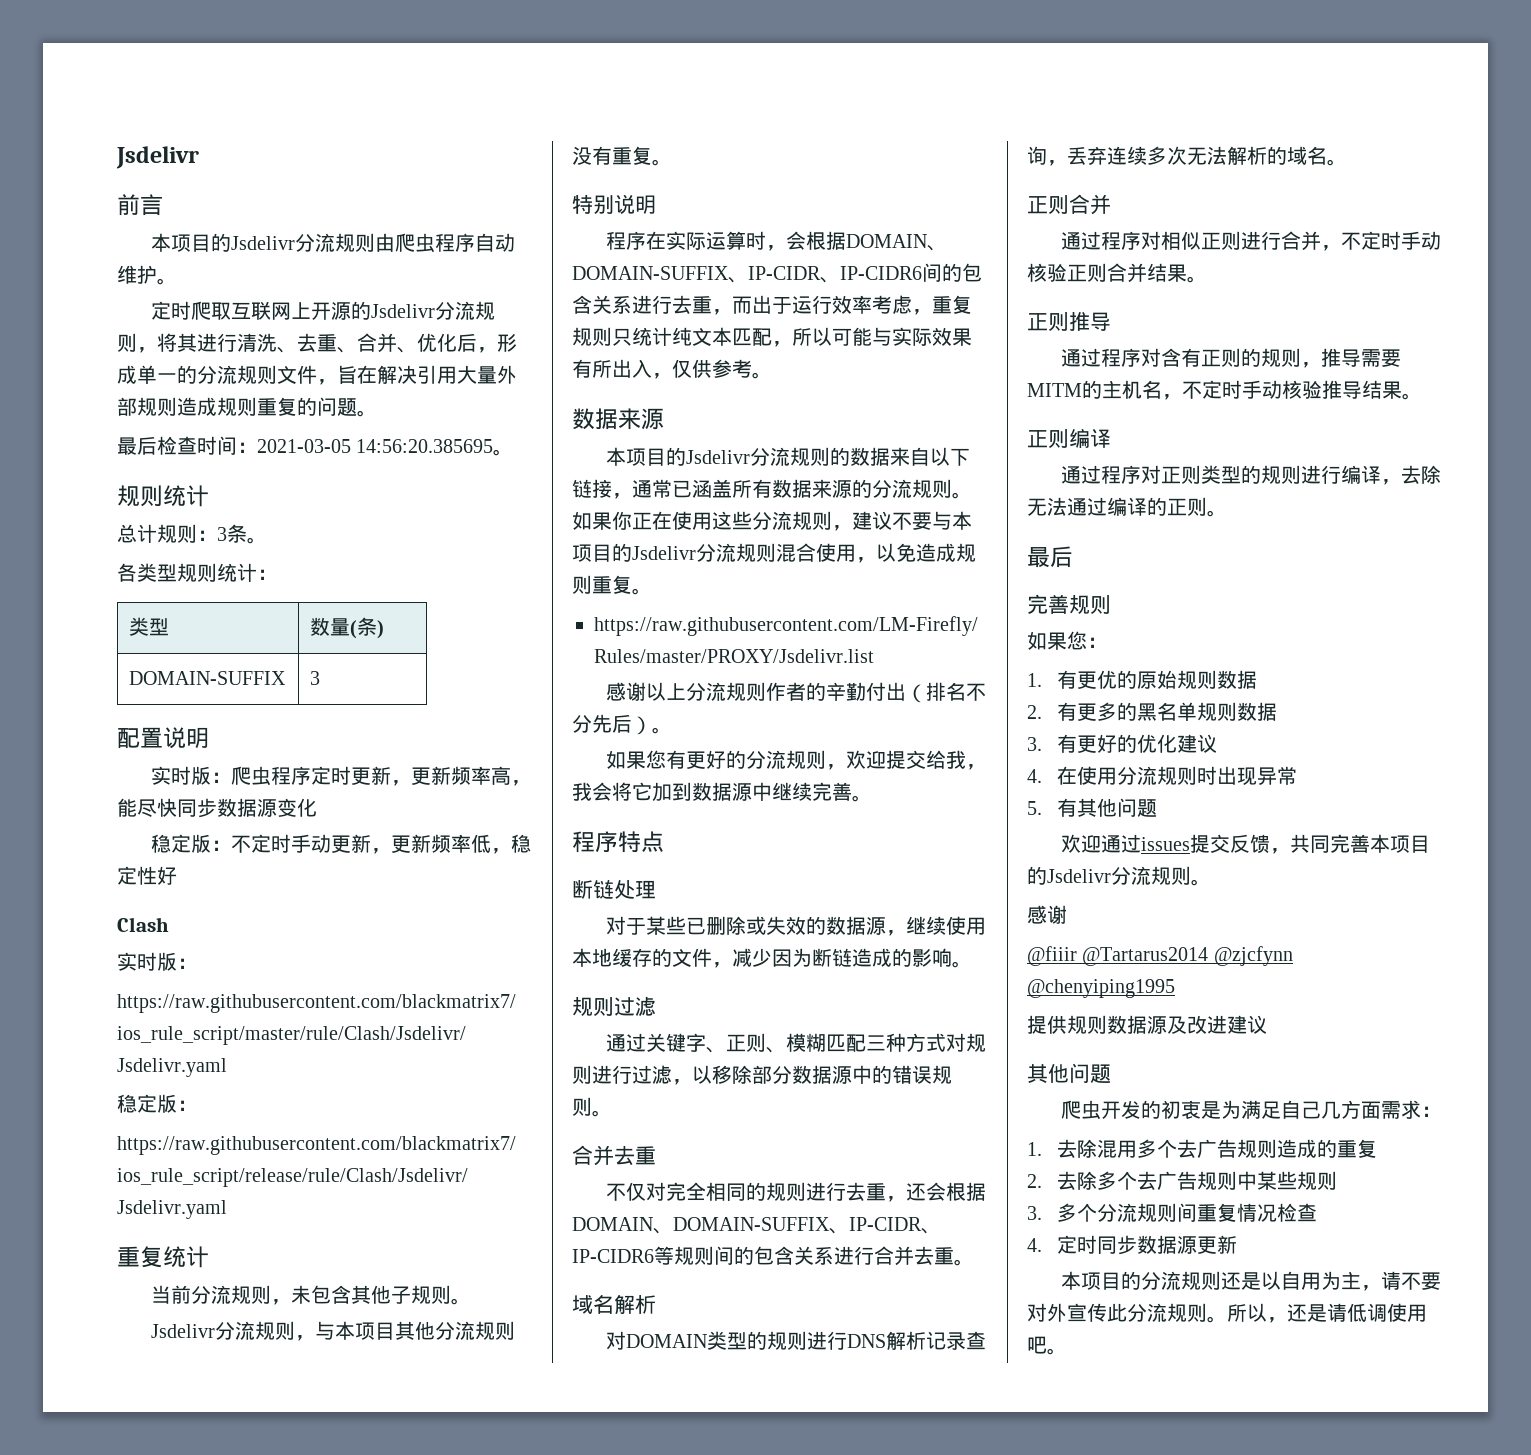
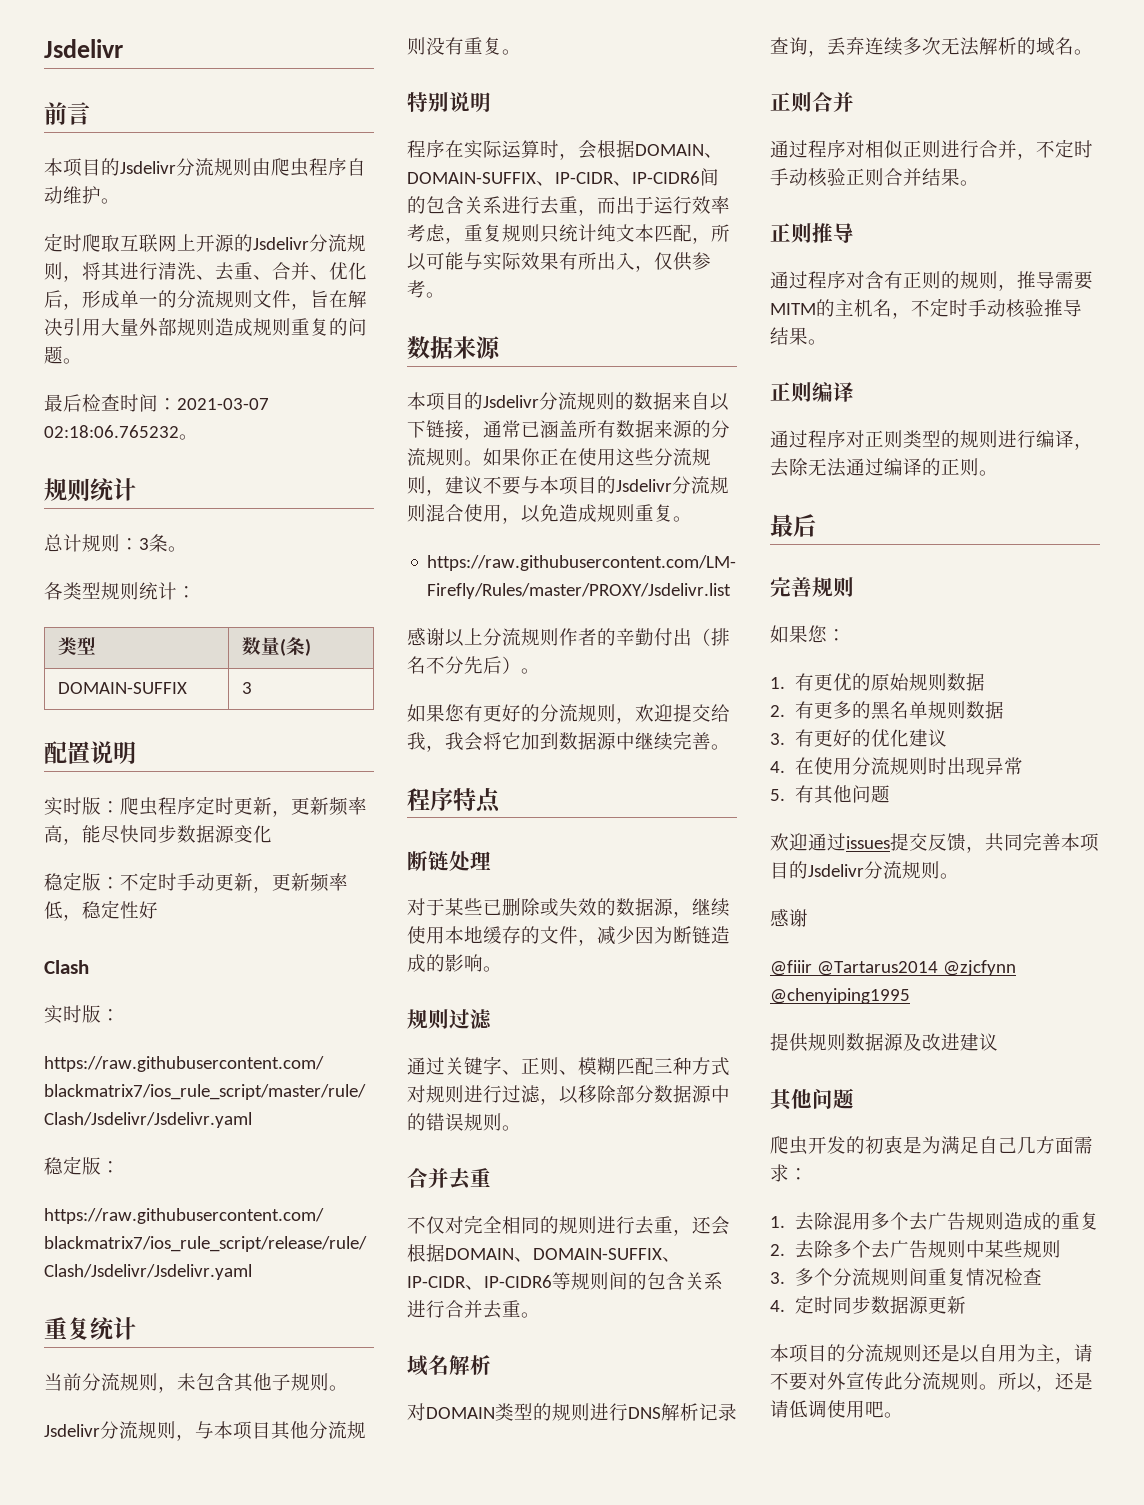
- 最后检查时间：2021-03-05 14:56:20.385695。
+ 最后检查时间：2021-03-07 02:18:06.765232。

